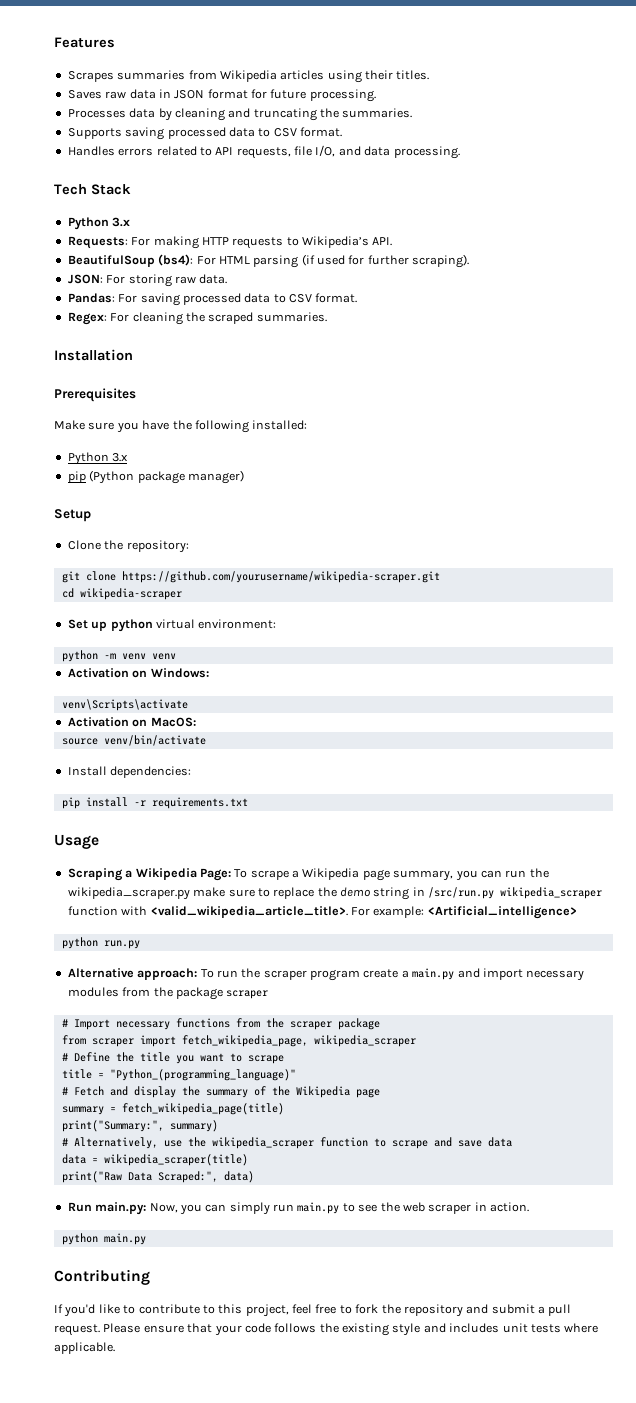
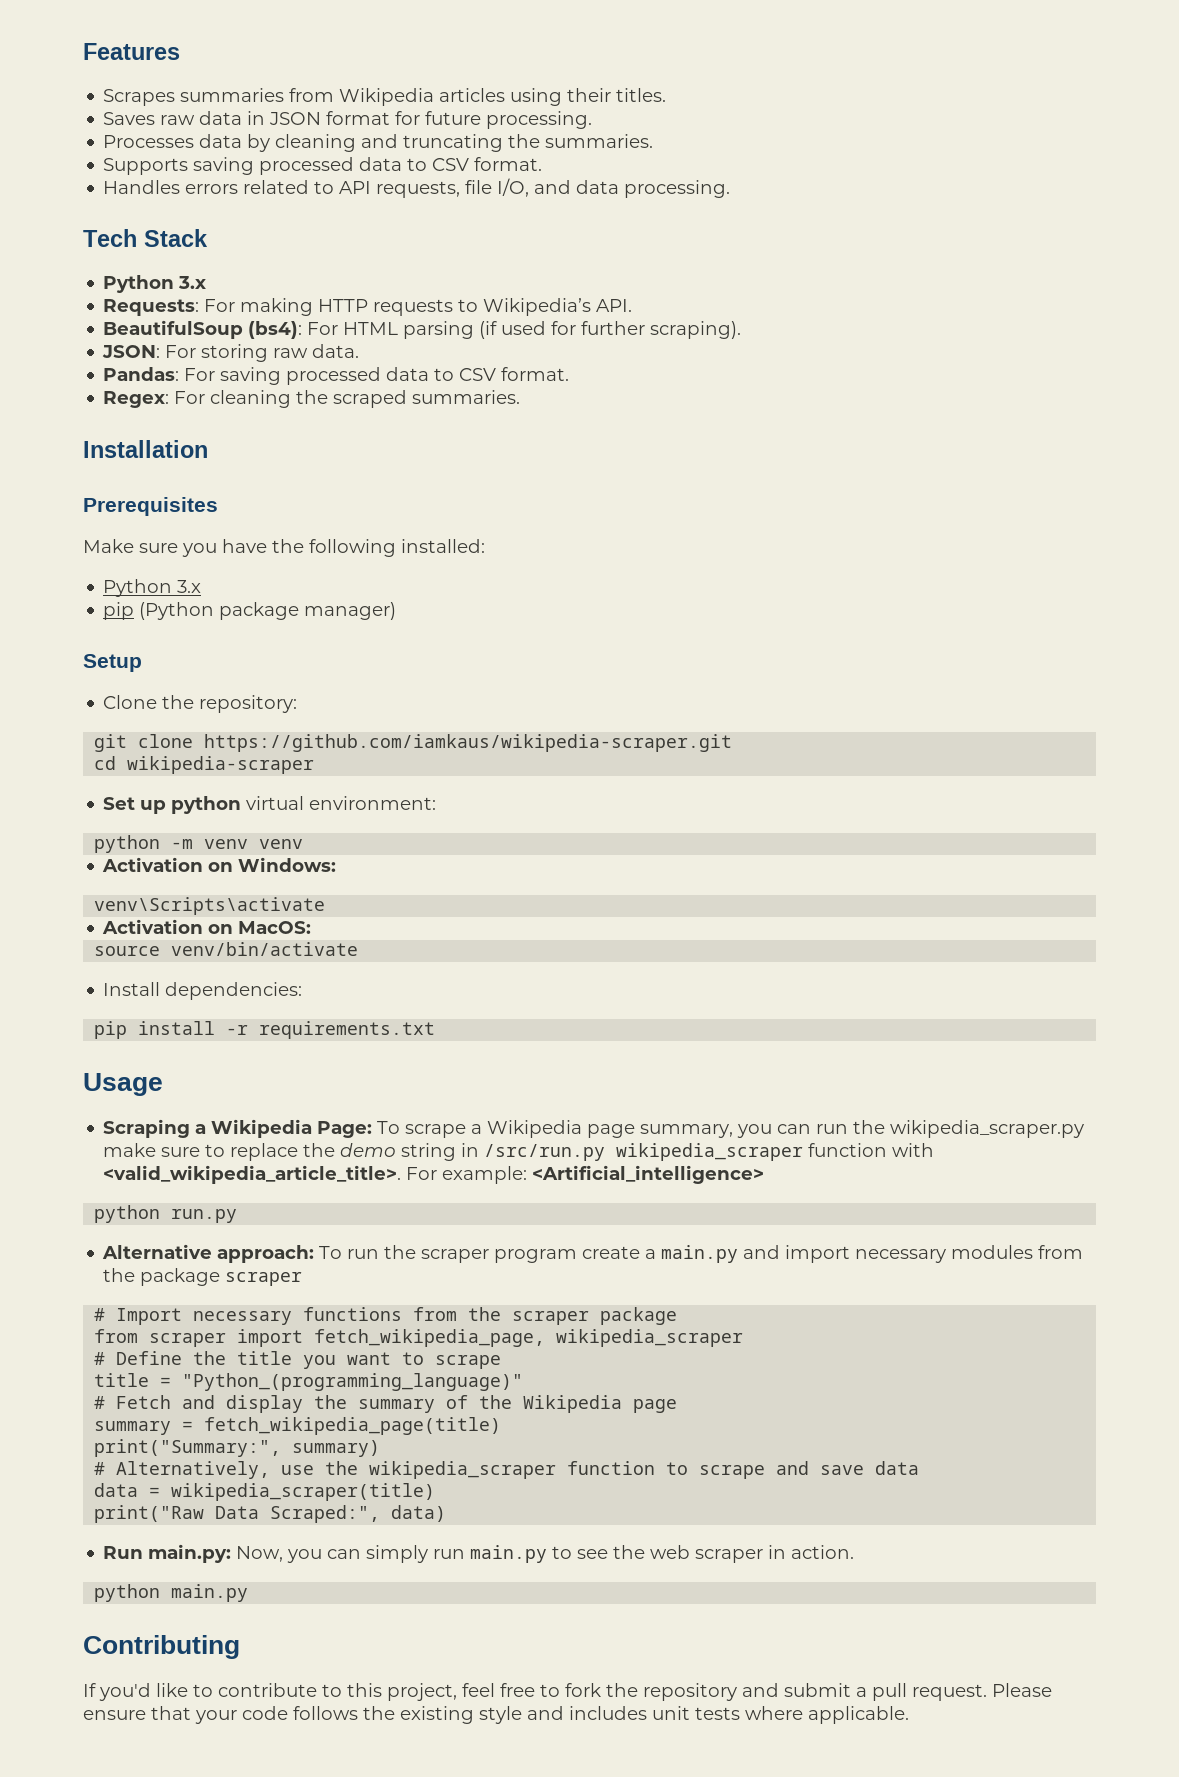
- git clone https://github.com/yourusername/wikipedia-scraper.git
+ git clone https://github.com/iamkaus/wikipedia-scraper.git

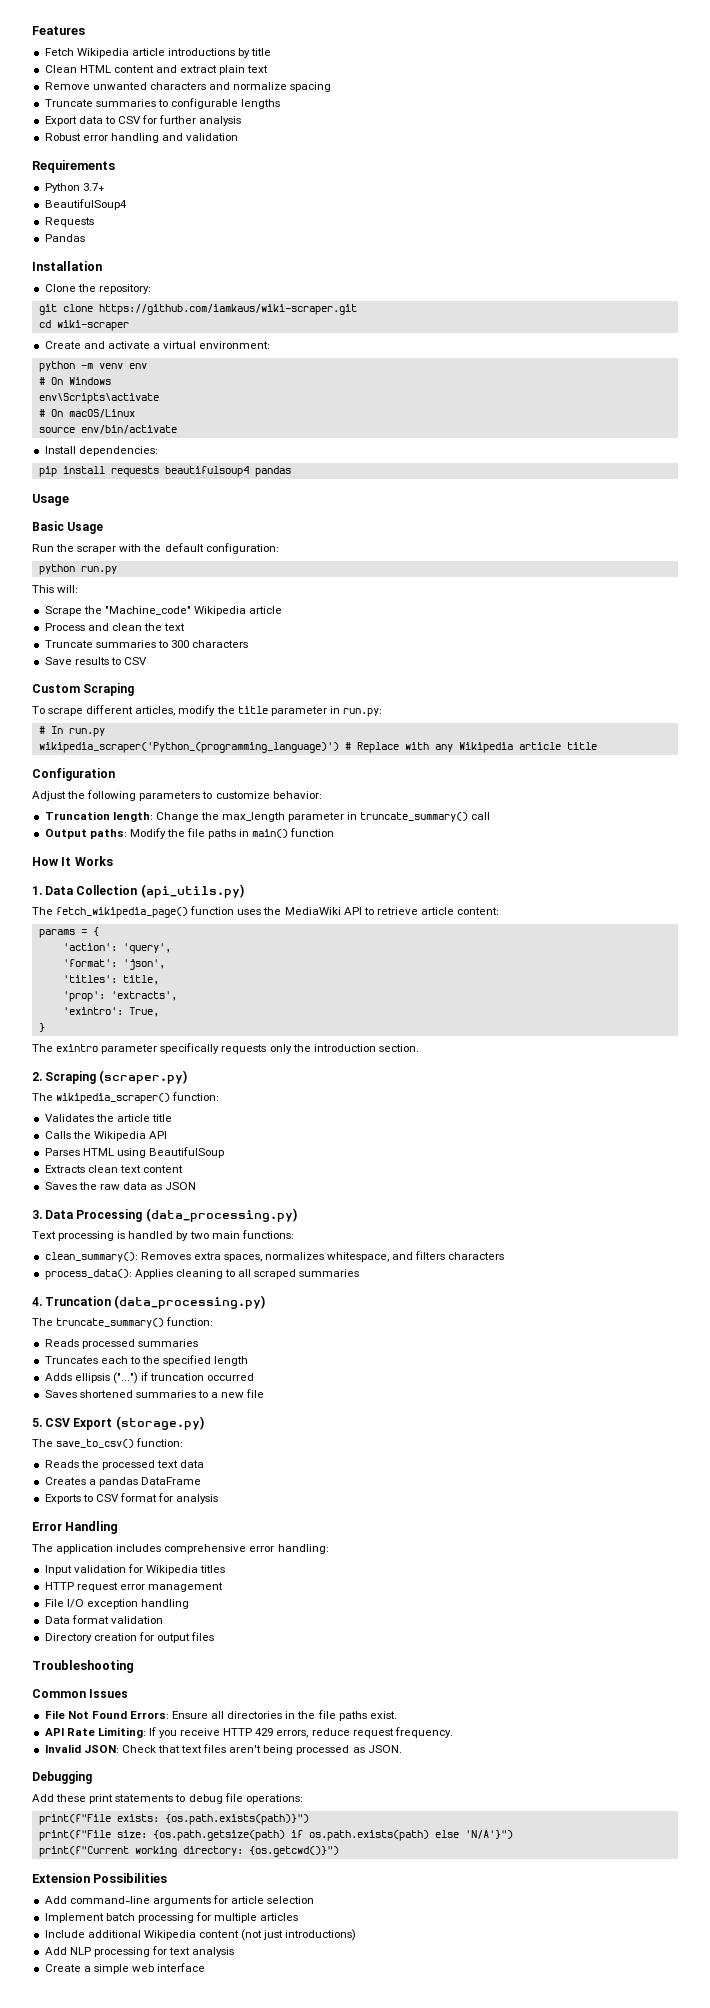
- Scrapes summaries from Wikipedia articles using their titles.
- Saves raw data in JSON format for future processing.
- Processes data by cleaning and truncating the summaries.
- Supports saving processed data to CSV format.
- Handles errors related to API requests, file I/O, and data processing.
- Tech Stack
- Python 3.x
- Requests: For making HTTP requests to Wikipedia’s API.
- BeautifulSoup (bs4): For HTML parsing (if used for further scraping).
- JSON: For storing raw data.
- Pandas: For saving processed data to CSV format.
- Regex: For cleaning the scraped summaries.
+ Fetch Wikipedia article introductions by title
+ Clean HTML content and extract plain text
+ Remove unwanted characters and normalize spacing
+ Truncate summaries to configurable lengths
+ Export data to CSV for further analysis
+ Robust error handling and validation
+ Requirements
+ Python 3.7+
+ BeautifulSoup4
+ Requests
+ Pandas
  Installation
- Prerequisites
- Make sure you have the following installed:
- Python 3.x
- pip (Python package manager)
- Setup
- git clone https://github.com/iamkaus/wikipedia-scraper.git
+ git clone https://github.com/iamkaus/wiki-scraper.git
- cd wikipedia-scraper
- Set up python virtual environment:
+ cd wiki-scraper
+ Create and activate a virtual environment:
- python -m venv venv
- Activation on Windows:
- venv\Scripts\activate
- Activation on MacOS:
+ python -m venv env
+ # On Windows
+ env\Scripts\activate
+ # On macOS/Linux
- source venv/bin/activate
+ source env/bin/activate
- pip install -r requirements.txt
+ pip install requests beautifulsoup4 pandas
  Usage
- Scraping a Wikipedia Page: To scrape a Wikipedia page summary, you can run the wikipedia_scraper.py make sure to replace the demo string in /src/run.py wikipedia_scraper function with <valid_wikipedia_article_title>. For example: <Artificial_intelligence>
+ Basic Usage
+ Run the scraper with the default configuration:
  python run.py
- Alternative approach: To run the scraper program create a main.py and import necessary modules from the package scraper
- # Import necessary functions from the scraper package
- from scraper import fetch_wikipedia_page, wikipedia_scraper
- # Define the title you want to scrape
- title = "Python_(programming_language)"
- # Fetch and display the summary of the Wikipedia page
- summary = fetch_wikipedia_page(title)
- print("Summary:", summary)
- # Alternatively, use the wikipedia_scraper function to scrape and save data
- data = wikipedia_scraper(title)
- print("Raw Data Scraped:", data)
- Run main.py: Now, you can simply run main.py to see the web scraper in action.
- python main.py
- Contributing
- If you'd like to contribute to this project, feel free to fork the repository and submit a pull request. Please ensure that your code follows the existing style and includes unit tests where applicable.
+ This will:
+ Scrape the "Machine_code" Wikipedia article
+ Process and clean the text
+ Truncate summaries to 300 characters
+ Save results to CSV
+ Custom Scraping
+ To scrape different articles, modify the title parameter in run.py:
+ # In run.py
+ wikipedia_scraper('Python_(programming_language)') # Replace with any Wikipedia article title
+ Configuration
+ Adjust the following parameters to customize behavior:
+ Truncation length: Change the max_length parameter in truncate_summary() call
+ Output paths: Modify the file paths in main() function
+ How It Works
+ 1. Data Collection (api_utils.py)
+ The fetch_wikipedia_page() function uses the MediaWiki API to retrieve article content:
+ params = {
+ 'action': 'query',
+ 'format': 'json',
+ 'titles': title,
+ 'prop': 'extracts',
+ 'exintro': True,
+ }
+ The exintro parameter specifically requests only the introduction section.
+ 2. Scraping (scraper.py)
+ The wikipedia_scraper() function:
+ Validates the article title
+ Calls the Wikipedia API
+ Parses HTML using BeautifulSoup
+ Extracts clean text content
+ Saves the raw data as JSON
+ 3. Data Processing (data_processing.py)
+ Text processing is handled by two main functions:
+ clean_summary(): Removes extra spaces, normalizes whitespace, and filters characters
+ process_data(): Applies cleaning to all scraped summaries
+ 4. Truncation (data_processing.py)
+ The truncate_summary() function:
+ Reads processed summaries
+ Truncates each to the specified length
+ Adds ellipsis ("...") if truncation occurred
+ Saves shortened summaries to a new file
+ 5. CSV Export (storage.py)
+ The save_to_csv() function:
+ Reads the processed text data
+ Creates a pandas DataFrame
+ Exports to CSV format for analysis
+ Error Handling
+ The application includes comprehensive error handling:
+ Input validation for Wikipedia titles
+ HTTP request error management
+ File I/O exception handling
+ Data format validation
+ Directory creation for output files
+ Troubleshooting
+ Common Issues
+ File Not Found Errors: Ensure all directories in the file paths exist.
+ API Rate Limiting: If you receive HTTP 429 errors, reduce request frequency.
+ Invalid JSON: Check that text files aren't being processed as JSON.
+ Debugging
+ Add these print statements to debug file operations:
+ print(f"File exists: {os.path.exists(path)}")
+ print(f"File size: {os.path.getsize(path) if os.path.exists(path) else 'N/A'}")
+ print(f"Current working directory: {os.getcwd()}")
+ Extension Possibilities
+ Add command-line arguments for article selection
+ Implement batch processing for multiple articles
+ Include additional Wikipedia content (not just introductions)
+ Add NLP processing for text analysis
+ Create a simple web interface

